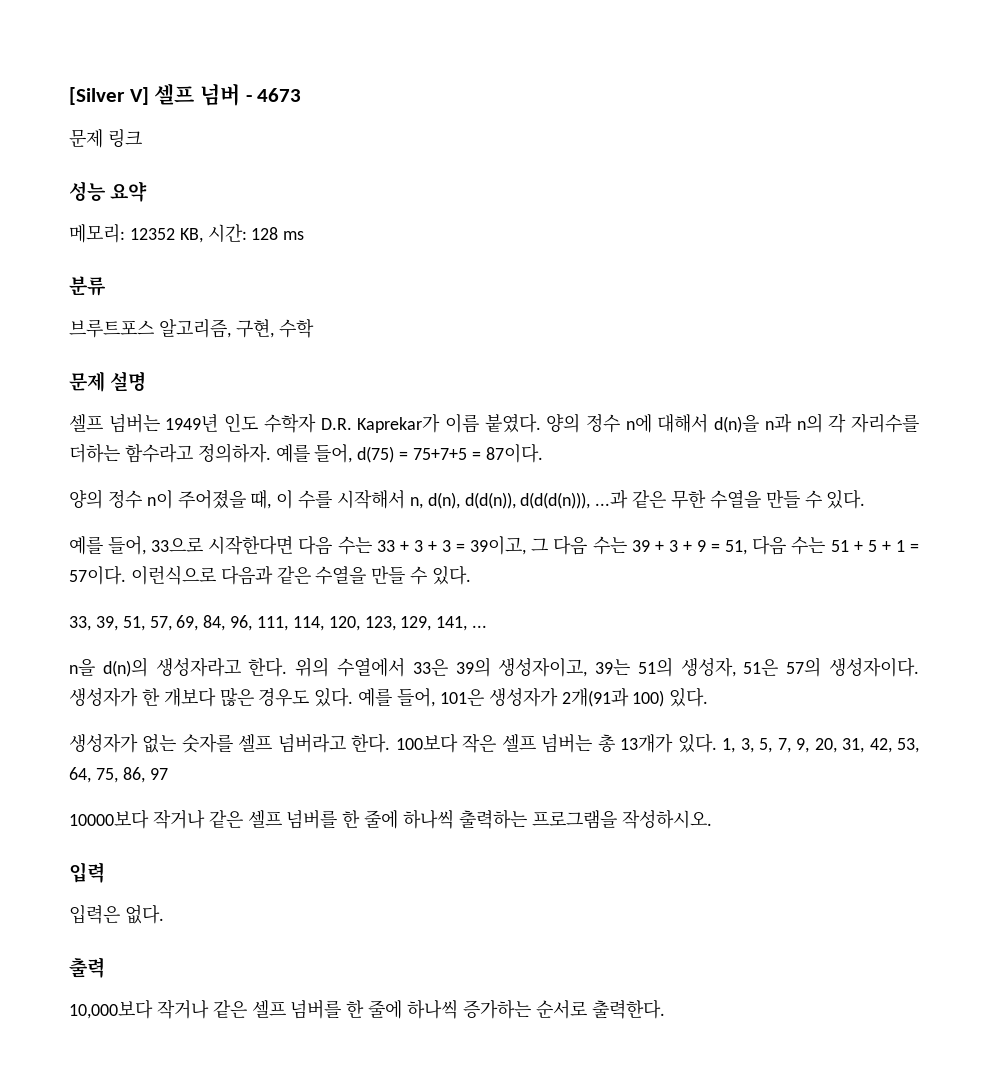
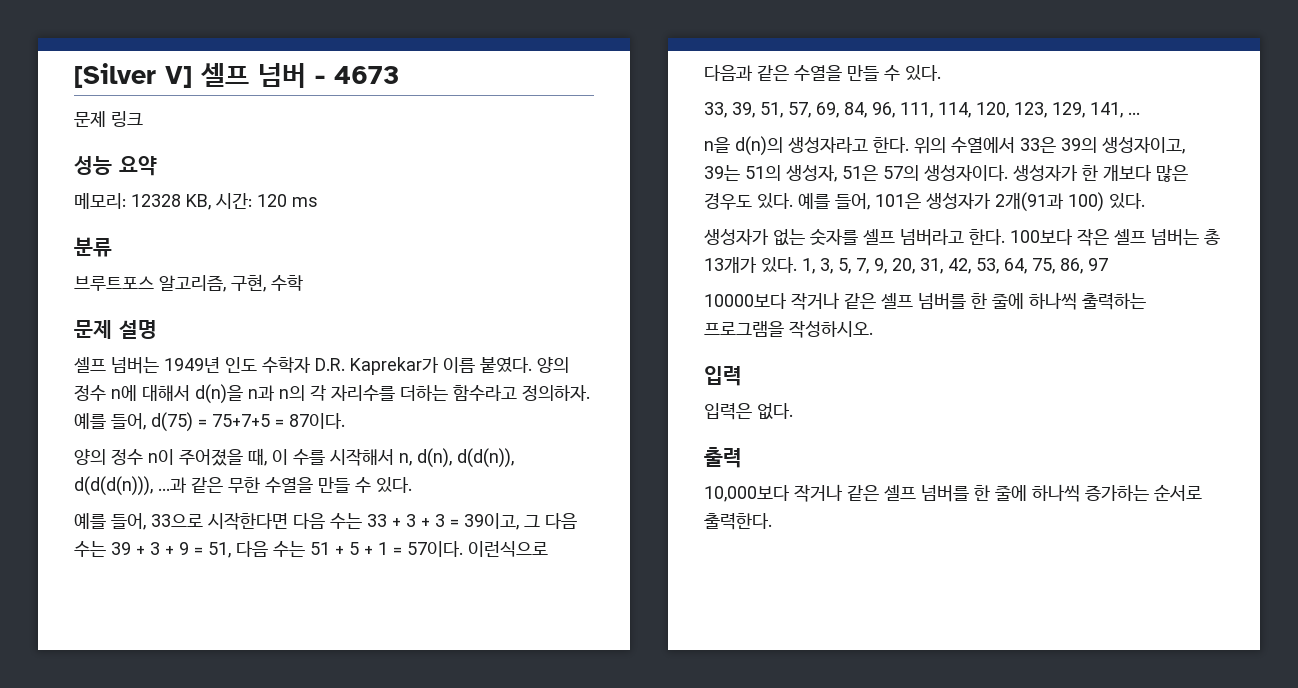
- 메모리: 12352 KB, 시간: 128 ms
+ 메모리: 12328 KB, 시간: 120 ms

